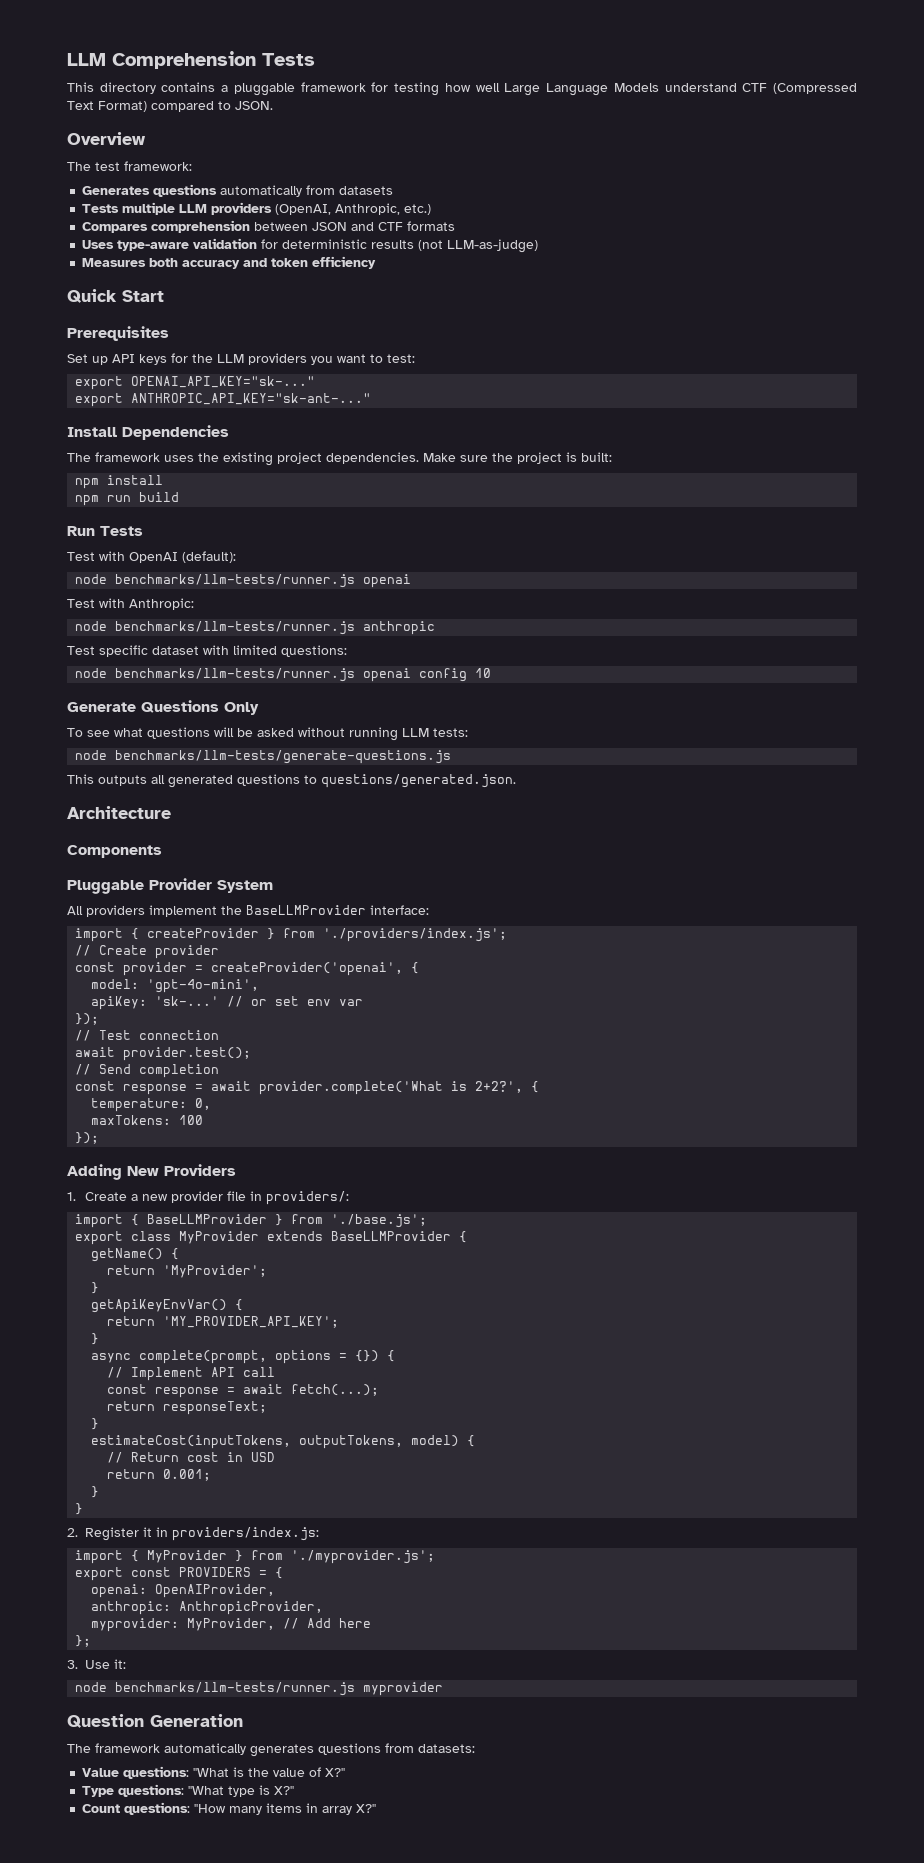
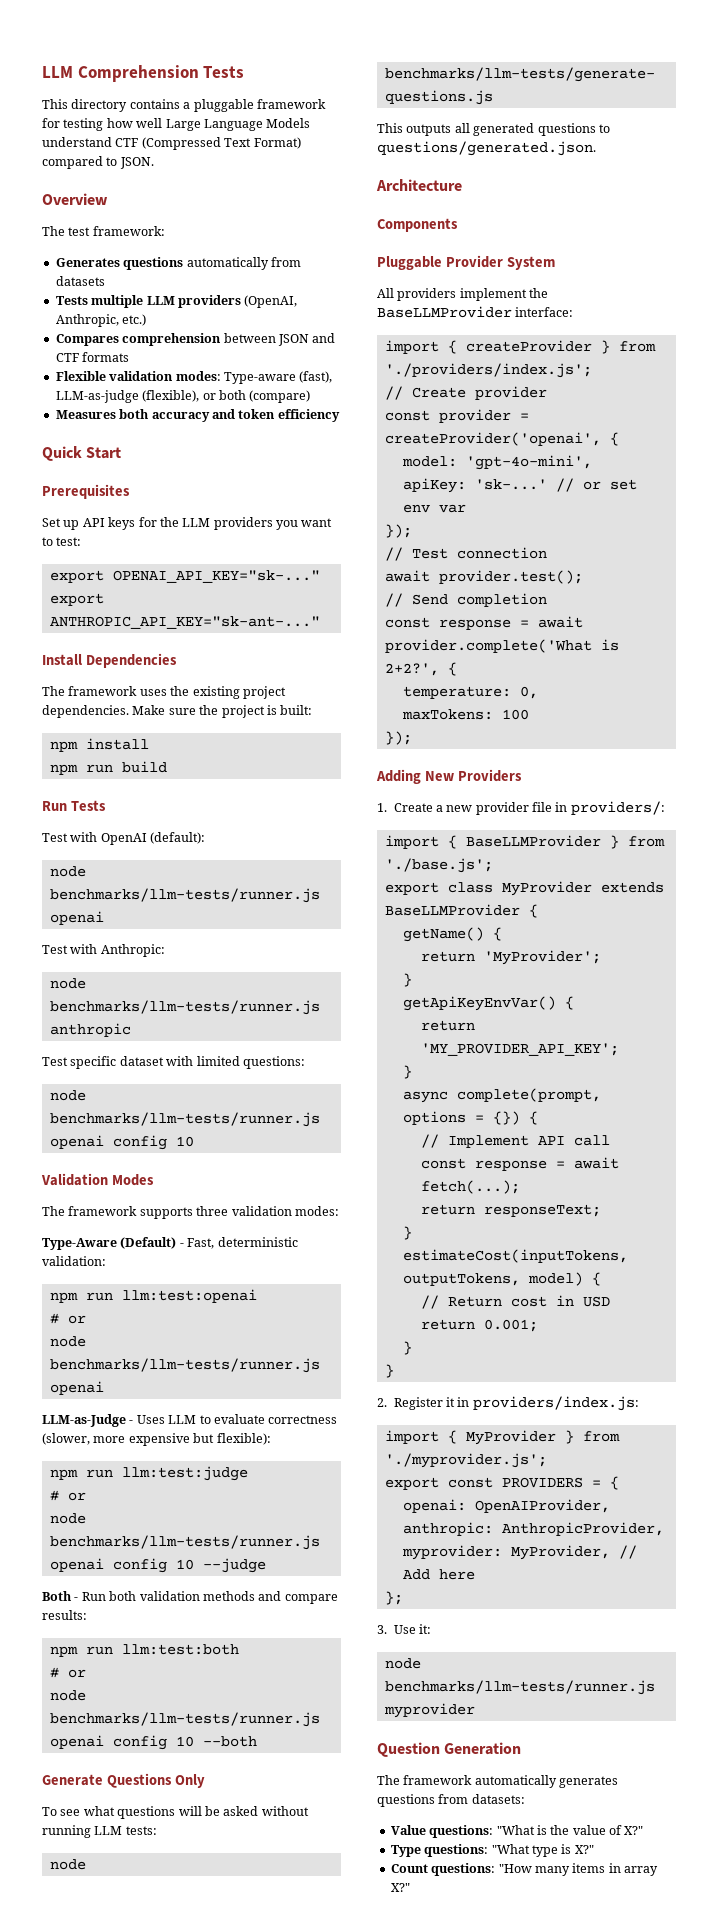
- Uses type-aware validation for deterministic results (not LLM-as-judge)
+ Flexible validation modes: Type-aware (fast), LLM-as-judge (flexible), or both (compare)
+ Validation Modes
+ The framework supports three validation modes:
+ Type-Aware (Default) - Fast, deterministic validation:
+ npm run llm:test:openai
+ # or
+ node benchmarks/llm-tests/runner.js openai
+ LLM-as-Judge - Uses LLM to evaluate correctness (slower, more expensive but flexible):
+ npm run llm:test:judge
+ # or
+ node benchmarks/llm-tests/runner.js openai config 10 --judge
+ Both - Run both validation methods and compare results:
+ npm run llm:test:both
+ # or
+ node benchmarks/llm-tests/runner.js openai config 10 --both

